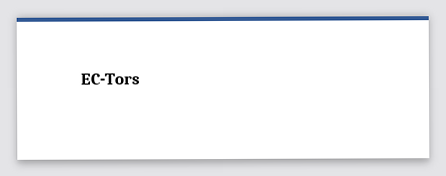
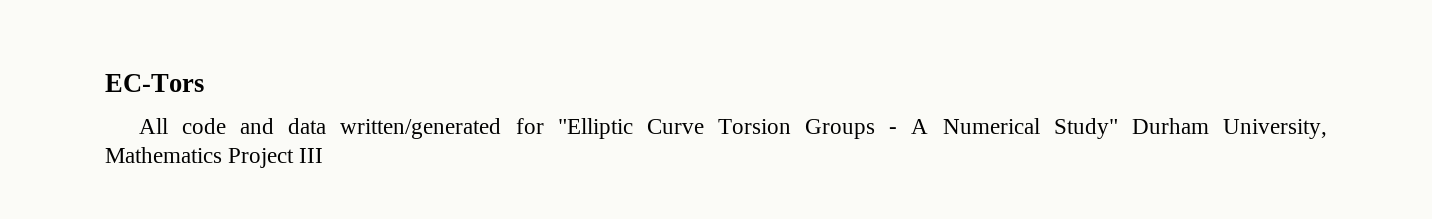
+ All code and data written/generated for "Elliptic Curve Torsion Groups - A Numerical Study" Durham University, Mathematics Project III

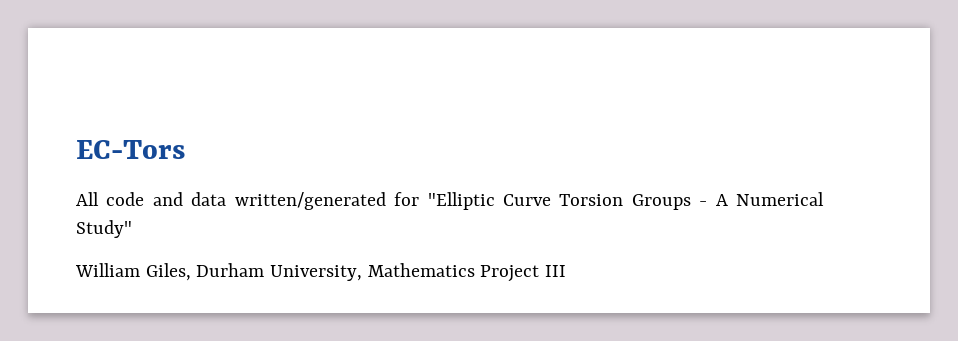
- All code and data written/generated for "Elliptic Curve Torsion Groups - A Numerical Study" Durham University, Mathematics Project III
+ All code and data written/generated for "Elliptic Curve Torsion Groups - A Numerical Study"
+ William Giles, Durham University, Mathematics Project III

